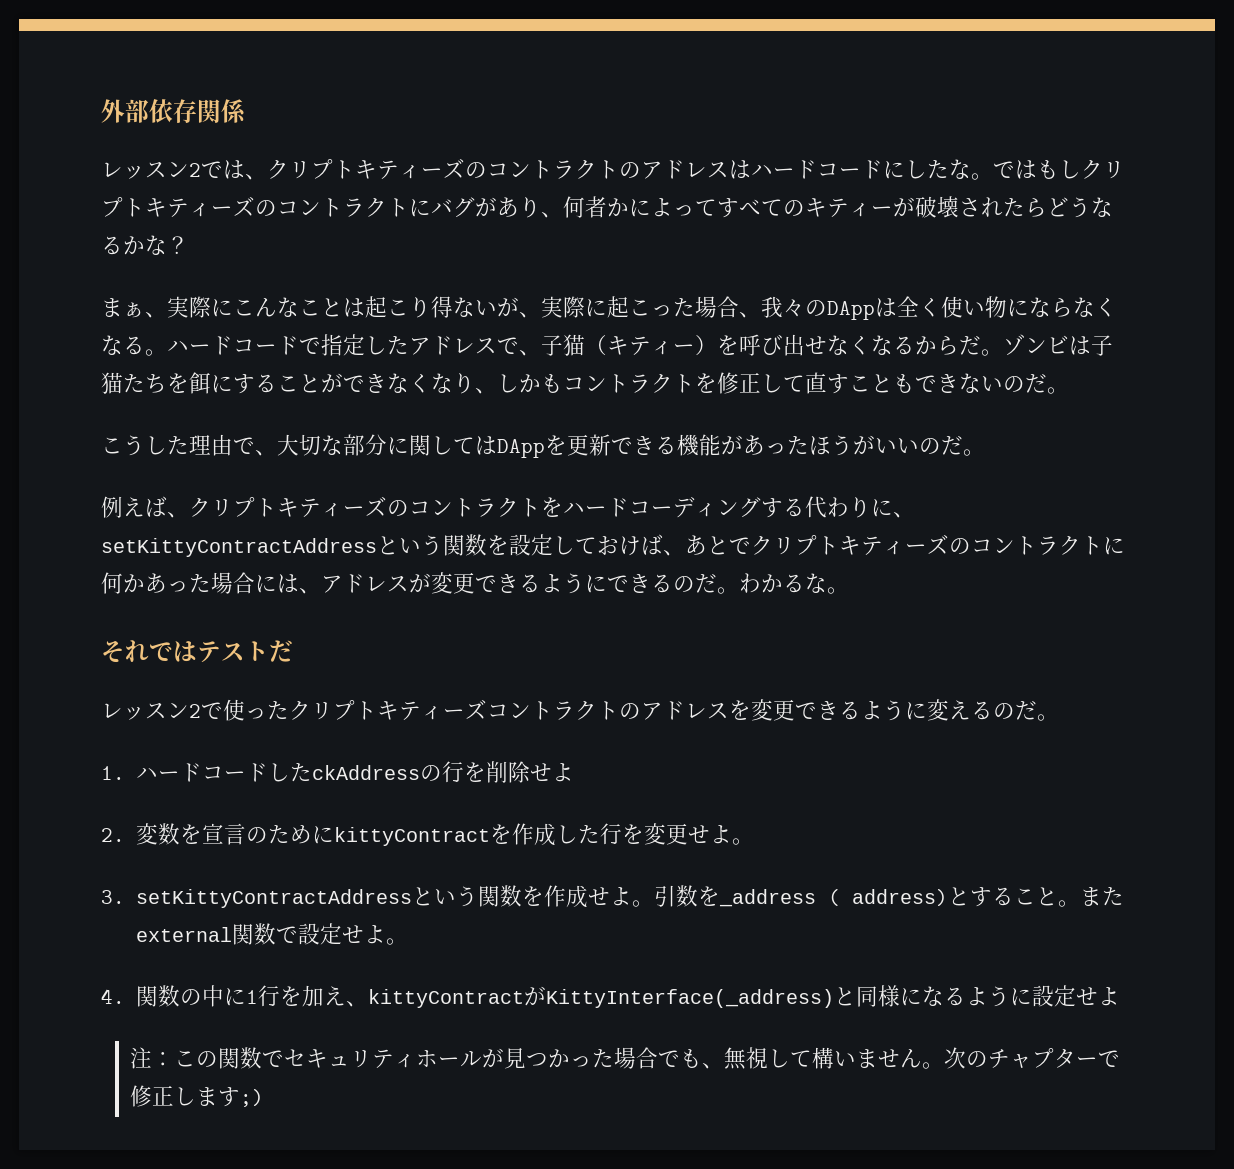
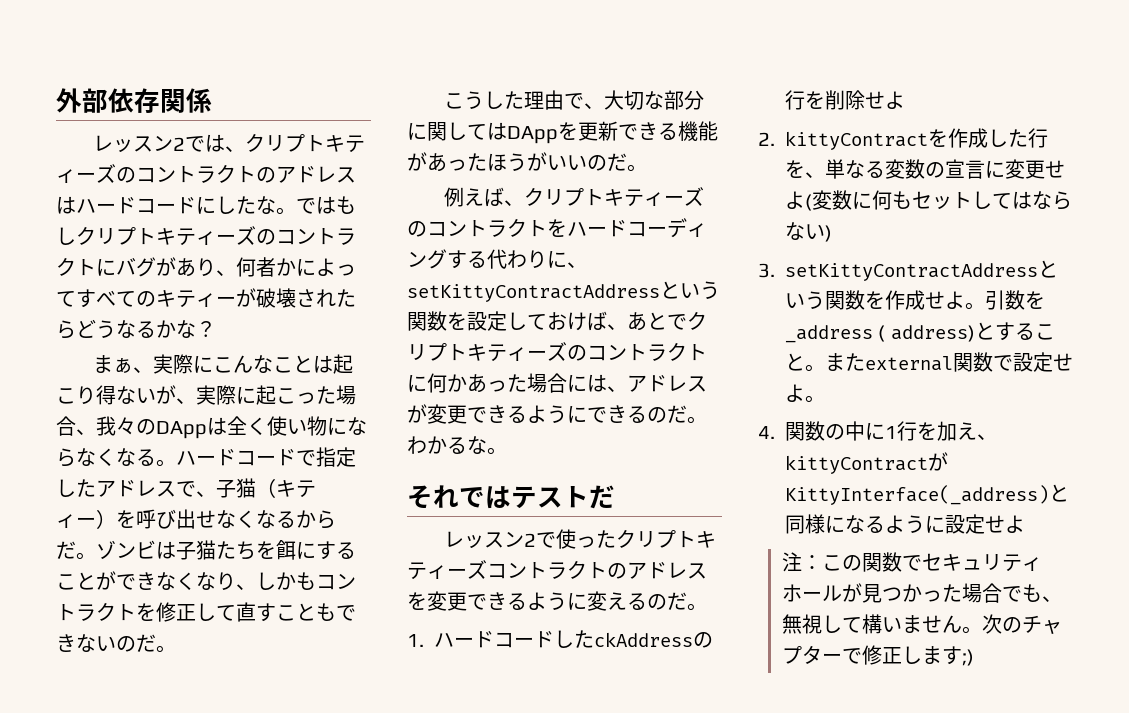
- 2.変数を宣言のためにkittyContractを作成した行を変更せよ。
+ 2. kittyContractを作成した行を、単なる変数の宣言に変更せよ(変数に何もセットしてはならない)

